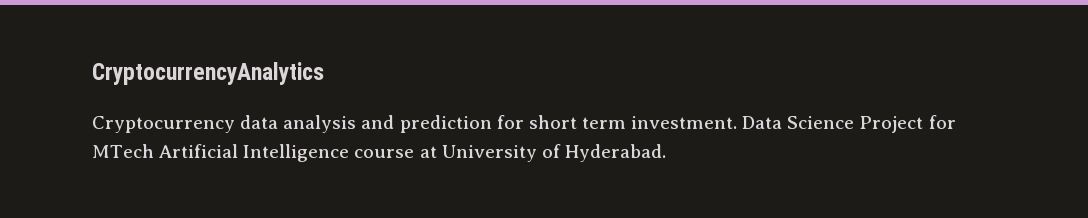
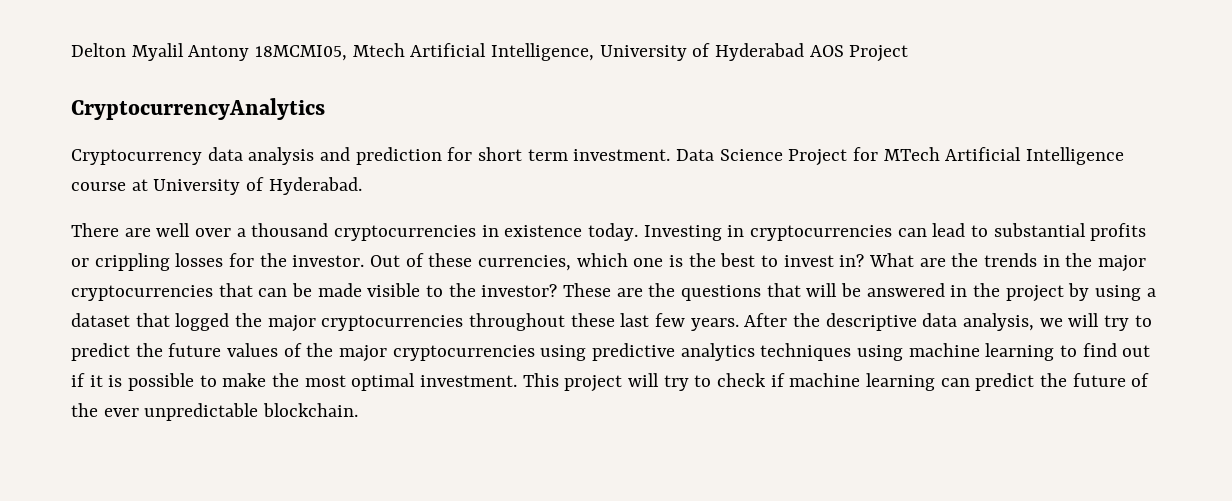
+ Delton Myalil Antony 18MCMI05, Mtech Artificial Intelligence, University of Hyderabad AOS Project
+ There are well over a thousand cryptocurrencies in existence today. Investing in cryptocurrencies can lead to substantial profits or crippling losses for the investor. Out of these currencies, which one is the best to invest in? What are the trends in the major cryptocurrencies that can be made visible to the investor? These are the questions that will be answered in the project by using a dataset that logged the major cryptocurrencies throughout these last few years. After the descriptive data analysis, we will try to predict the future values of the major cryptocurrencies using predictive analytics techniques using machine learning to find out if it is possible to make the most optimal investment. This project will try to check if machine learning can predict the future of the ever unpredictable blockchain.

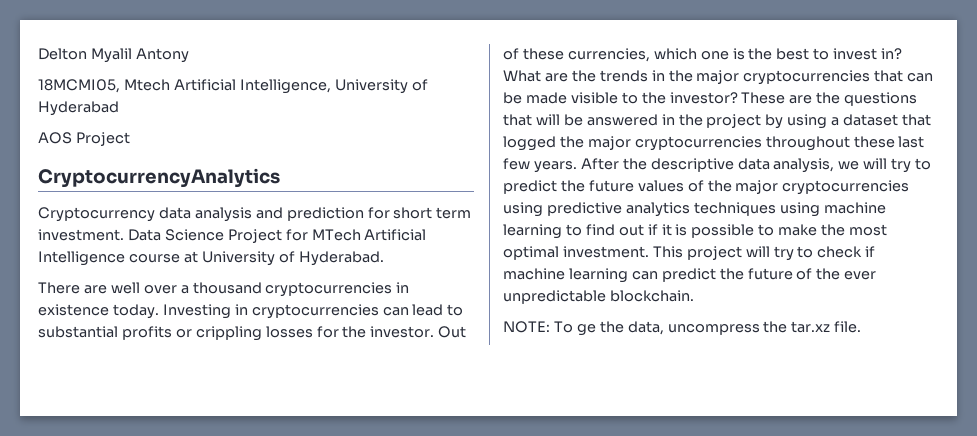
- Delton Myalil Antony 18MCMI05, Mtech Artificial Intelligence, University of Hyderabad AOS Project
+ Delton Myalil Antony
+ 18MCMI05, Mtech Artificial Intelligence, University of Hyderabad
+ AOS Project
+ NOTE: To ge the data, uncompress the tar.xz file.

